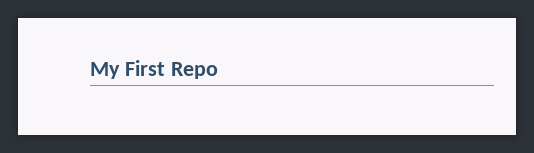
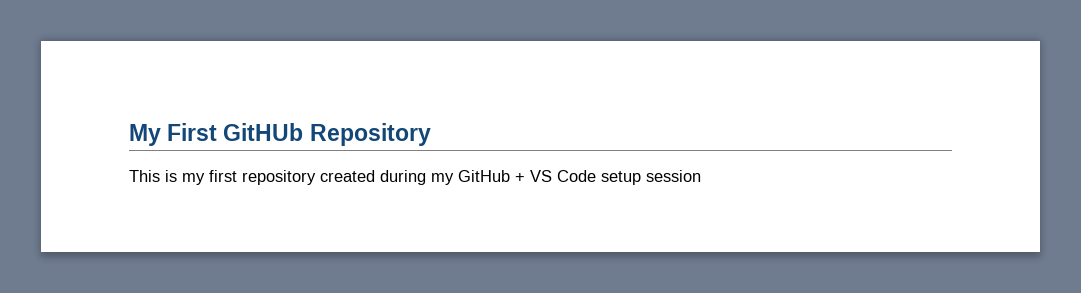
- My First Repo
+ My First GitHUb Repository
+ This is my first repository created during my GitHub + VS Code setup session

